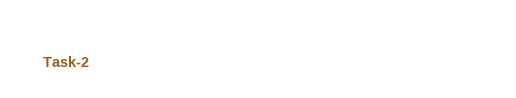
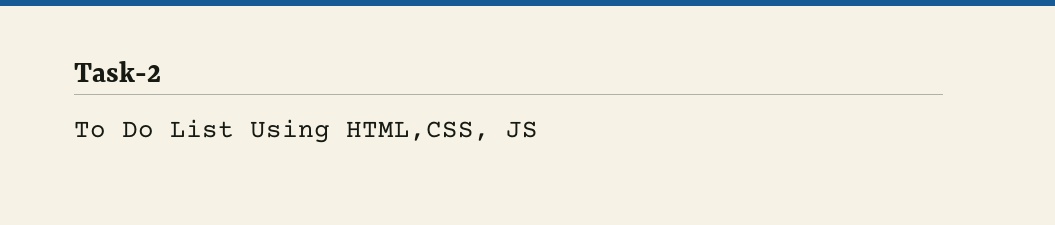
+ To Do List Using HTML,CSS, JS

